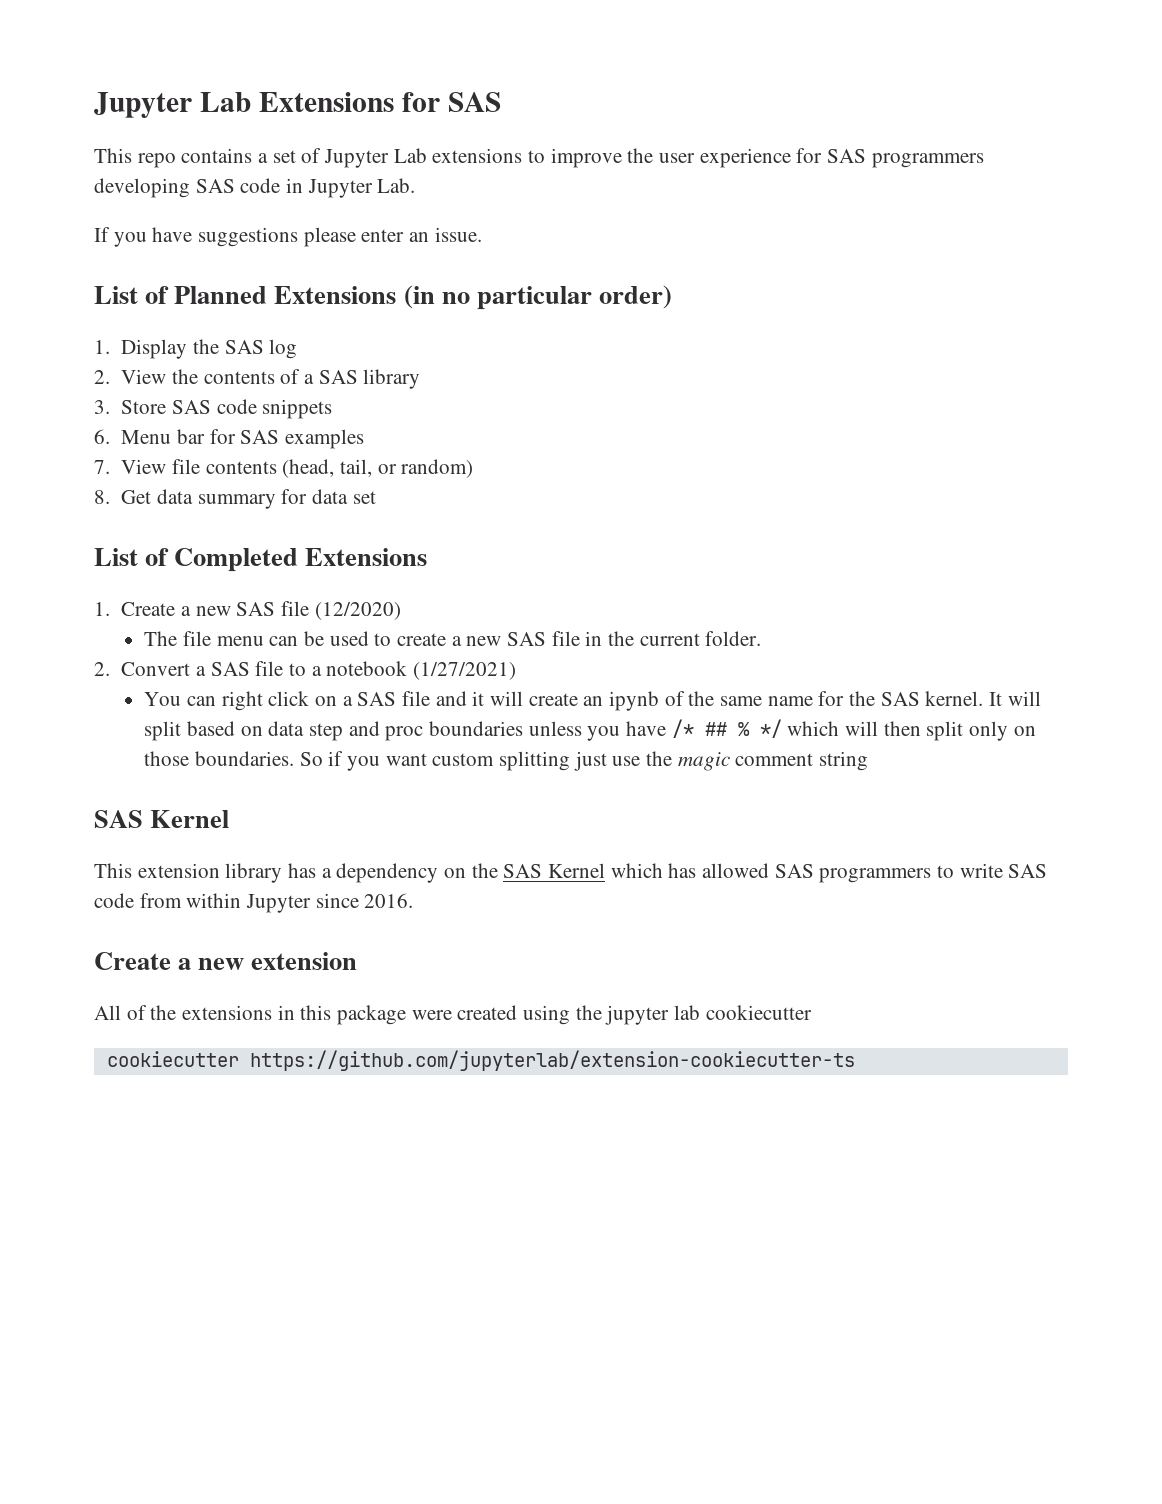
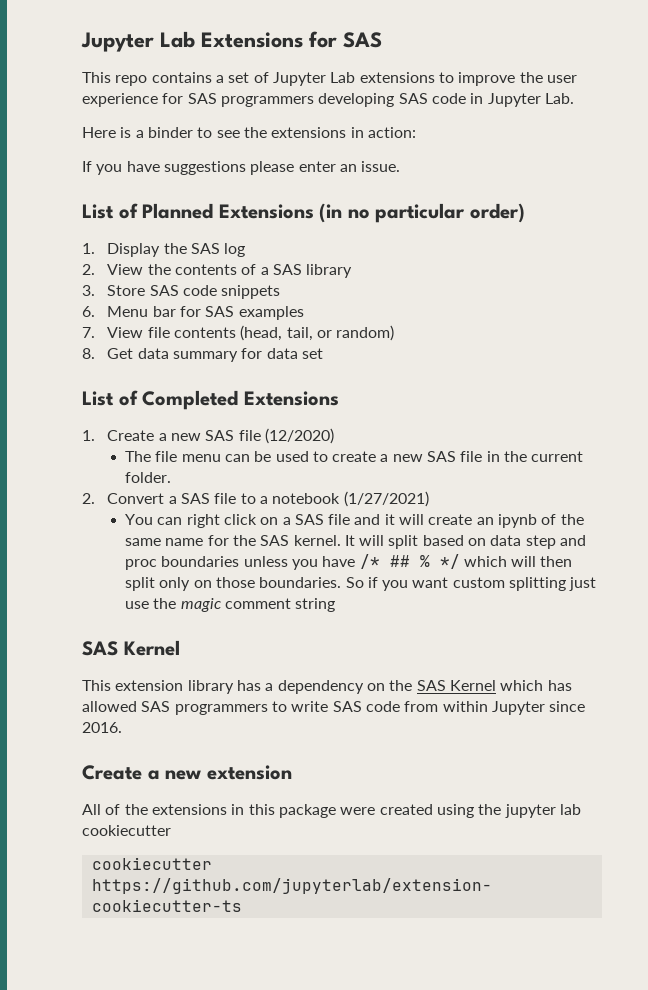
+ Here is a binder to see the extensions in action:

